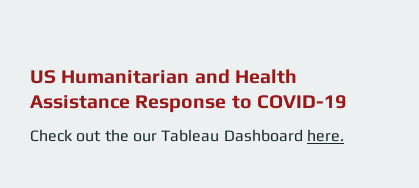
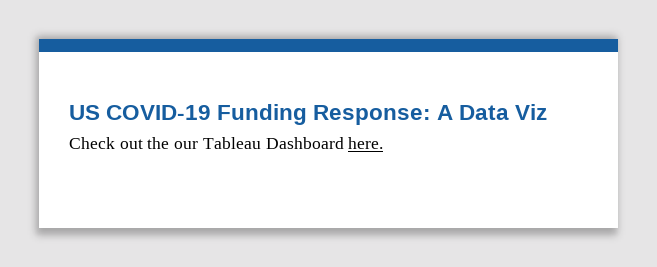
- US Humanitarian and Health Assistance Response to COVID-19
+ US COVID-19 Funding Response: A Data Viz

